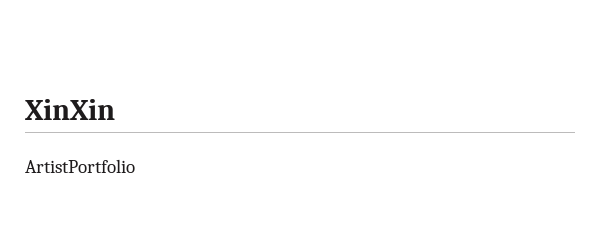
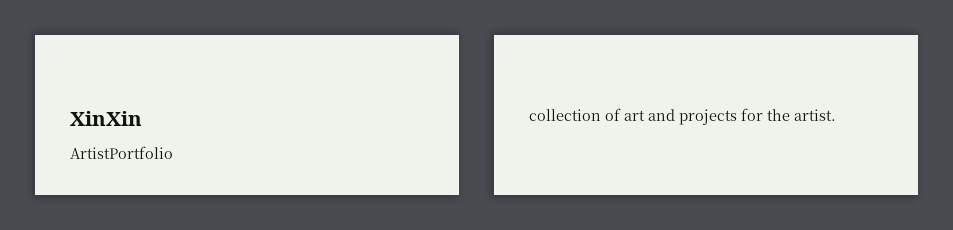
+ collection of art and projects for the artist.

